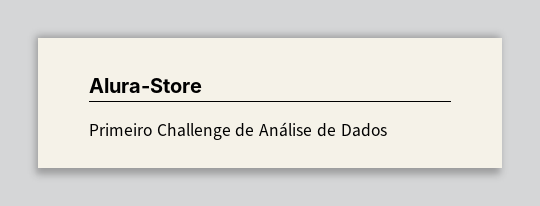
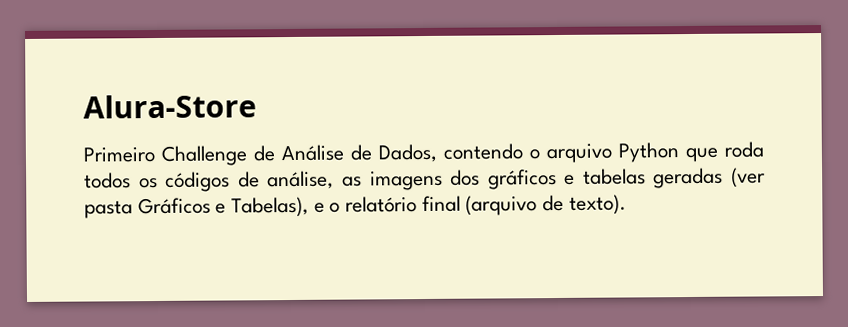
- Primeiro Challenge de Análise de Dados
+ Primeiro Challenge de Análise de Dados, contendo o arquivo Python que roda todos os códigos de análise, as imagens dos gráficos e tabelas geradas (ver pasta Gráficos e Tabelas), e o relatório final (arquivo de texto).

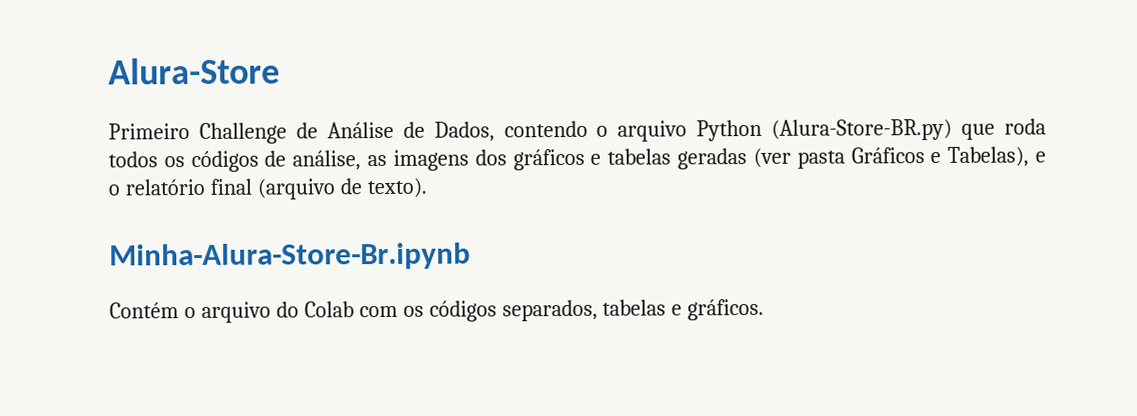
- Primeiro Challenge de Análise de Dados, contendo o arquivo Python que roda todos os códigos de análise, as imagens dos gráficos e tabelas geradas (ver pasta Gráficos e Tabelas), e o relatório final (arquivo de texto).
+ Primeiro Challenge de Análise de Dados, contendo o arquivo Python (Alura-Store-BR.py) que roda todos os códigos de análise, as imagens dos gráficos e tabelas geradas (ver pasta Gráficos e Tabelas), e o relatório final (arquivo de texto).
+ Minha-Alura-Store-Br.ipynb
+ Contém o arquivo do Colab com os códigos separados, tabelas e gráficos.

